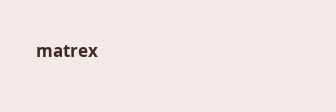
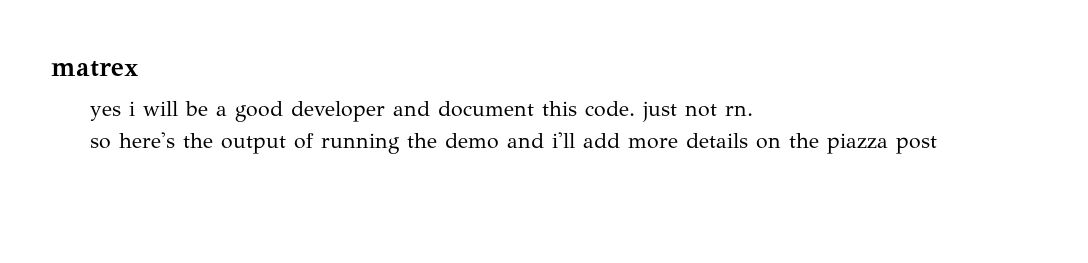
+ yes i will be a good developer and document this code. just not rn.
+ so here's the output of running the demo and i'll add more details on the piazza post

